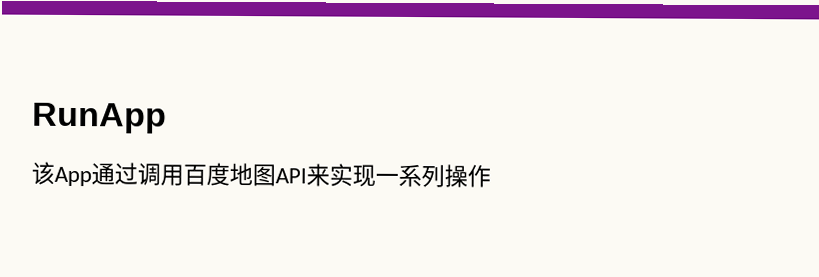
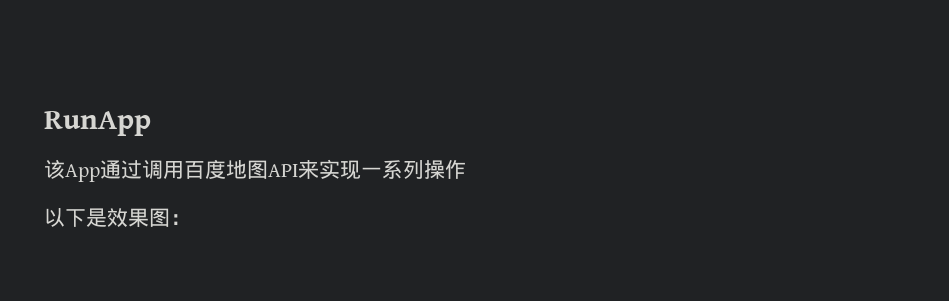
+ 以下是效果图：

